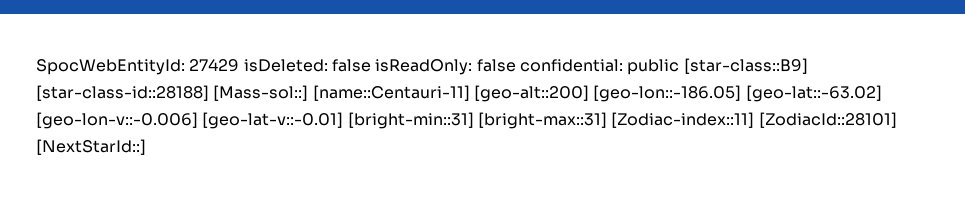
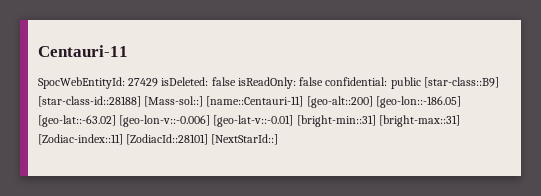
+ Centauri-11

